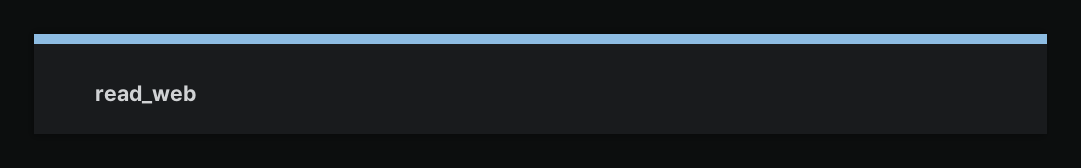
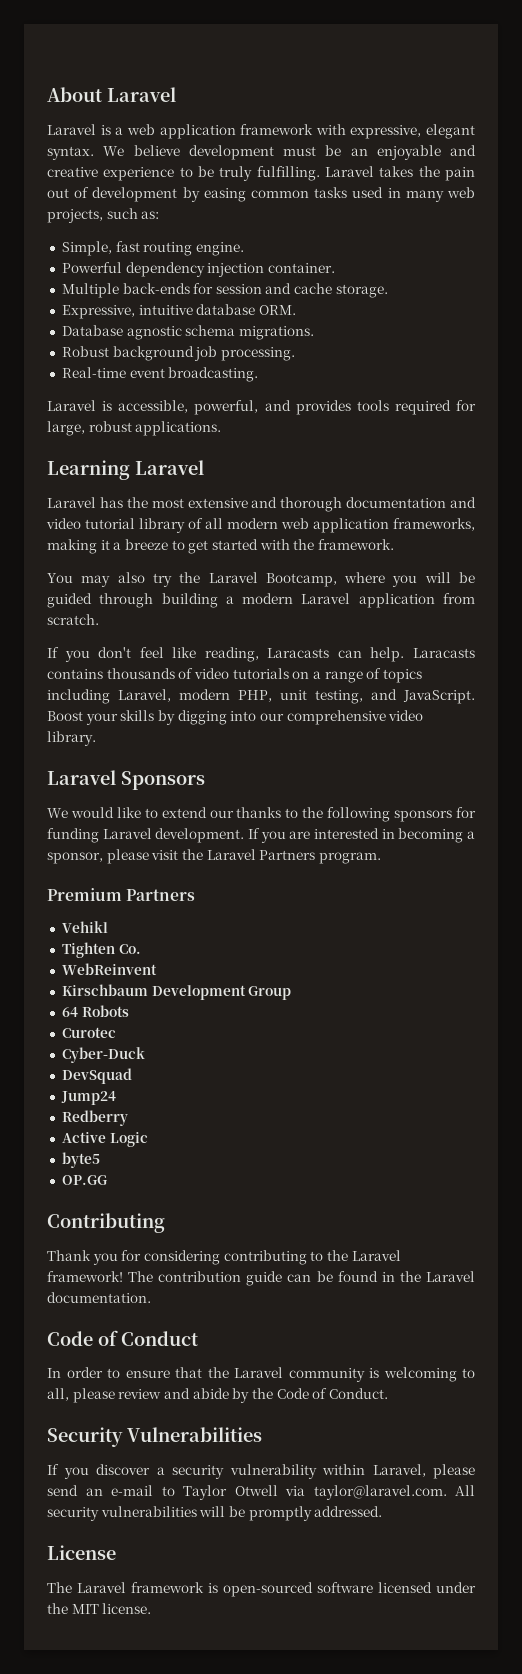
- read_web
+ About Laravel
+ Laravel is a web application framework with expressive, elegant syntax. We believe development must be an enjoyable and creative experience to be truly fulfilling. Laravel takes the pain out of development by easing common tasks used in many web projects, such as:
+ Simple, fast routing engine.
+ Powerful dependency injection container.
+ Multiple back-ends for session and cache storage.
+ Expressive, intuitive database ORM.
+ Database agnostic schema migrations.
+ Robust background job processing.
+ Real-time event broadcasting.
+ Laravel is accessible, powerful, and provides tools required for large, robust applications.
+ Learning Laravel
+ Laravel has the most extensive and thorough documentation and video tutorial library of all modern web application frameworks, making it a breeze to get started with the framework.
+ You may also try the Laravel Bootcamp, where you will be guided through building a modern Laravel application from scratch.
+ If you don't feel like reading, Laracasts can help. Laracasts contains thousands of video tutorials on a range of topics including Laravel, modern PHP, unit testing, and JavaScript. Boost your skills by digging into our comprehensive video library.
+ Laravel Sponsors
+ We would like to extend our thanks to the following sponsors for funding Laravel development. If you are interested in becoming a sponsor, please visit the Laravel Partners program.
+ Premium Partners
+ Vehikl
+ Tighten Co.
+ WebReinvent
+ Kirschbaum Development Group
+ 64 Robots
+ Curotec
+ Cyber-Duck
+ DevSquad
+ Jump24
+ Redberry
+ Active Logic
+ byte5
+ OP.GG
+ Contributing
+ Thank you for considering contributing to the Laravel framework! The contribution guide can be found in the Laravel documentation.
+ Code of Conduct
+ In order to ensure that the Laravel community is welcoming to all, please review and abide by the Code of Conduct.
+ Security Vulnerabilities
+ If you discover a security vulnerability within Laravel, please send an e-mail to Taylor Otwell via taylor@laravel.com. All security vulnerabilities will be promptly addressed.
+ License
+ The Laravel framework is open-sourced software licensed under the MIT license.

